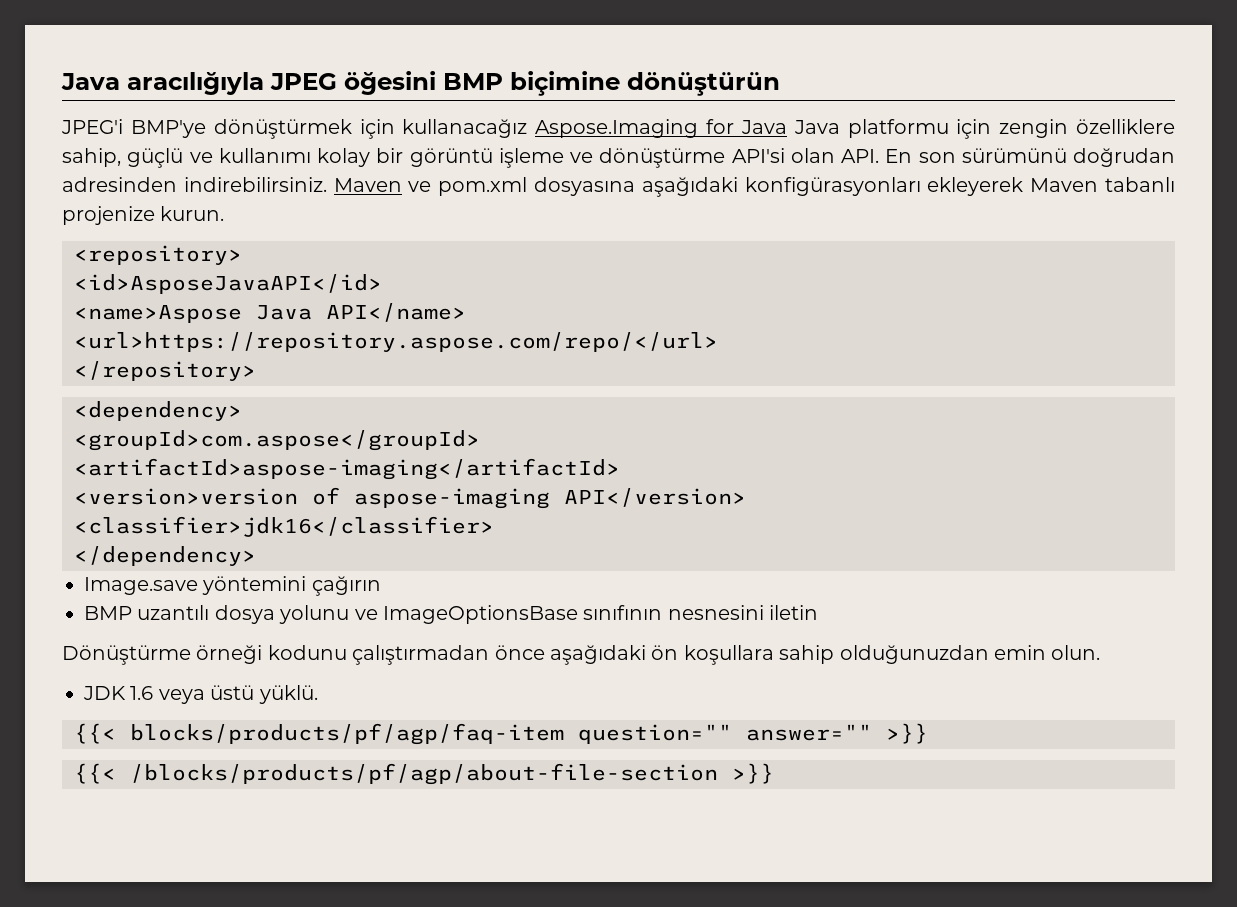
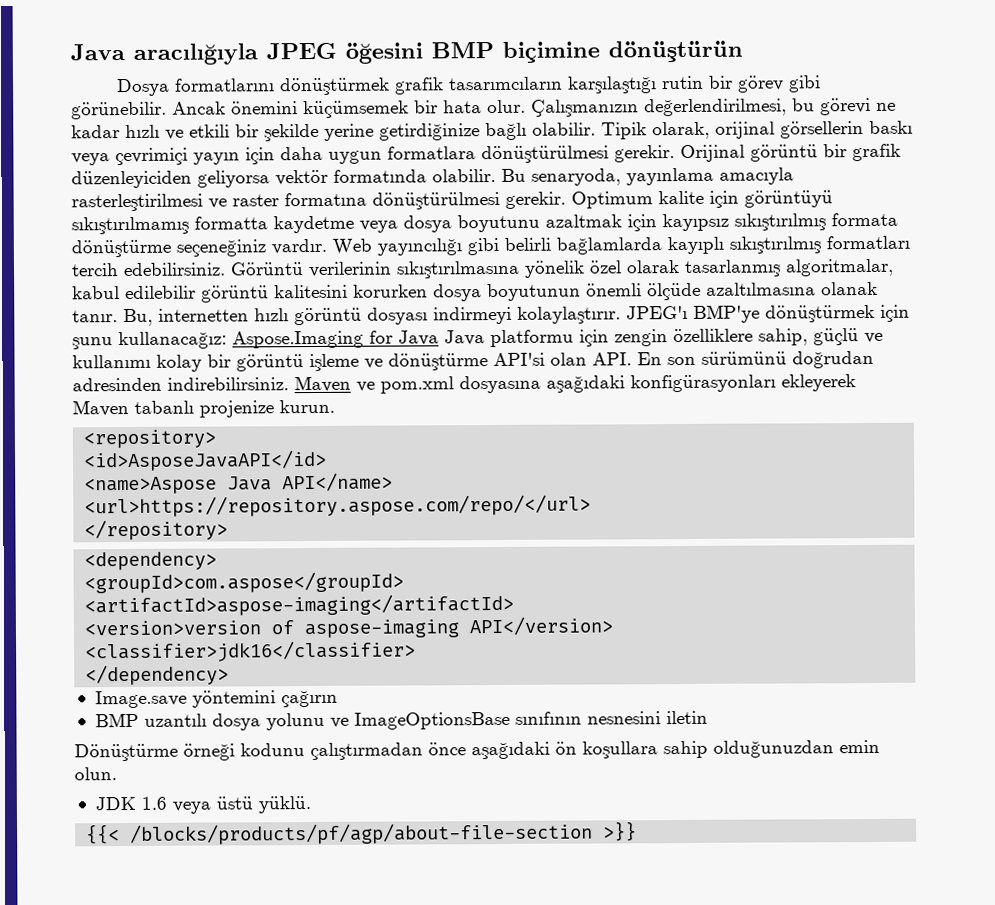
- JPEG'i BMP'ye dönüştürmek için kullanacağız Aspose.Imaging for Java Java platformu için zengin özelliklere sahip, güçlü ve kullanımı kolay bir görüntü işleme ve dönüştürme API'si olan API. En son sürümünü doğrudan adresinden indirebilirsiniz.
+ Dosya formatlarını dönüştürmek grafik tasarımcıların karşılaştığı rutin bir görev gibi görünebilir. Ancak önemini küçümsemek bir hata olur. Çalışmanızın değerlendirilmesi, bu görevi ne kadar hızlı ve etkili bir şekilde yerine getirdiğinize bağlı olabilir. Tipik olarak, orijinal görsellerin baskı veya çevrimiçi yayın için daha uygun formatlara dönüştürülmesi gerekir. Orijinal görüntü bir grafik düzenleyiciden geliyorsa vektör formatında olabilir. Bu senaryoda, yayınlama amacıyla rasterleştirilmesi ve raster formatına dönüştürülmesi gerekir. Optimum kalite için görüntüyü sıkıştırılmamış formatta kaydetme veya dosya boyutunu azaltmak için kayıpsız sıkıştırılmış formata dönüştürme seçeneğiniz vardır. Web yayıncılığı gibi belirli bağlamlarda kayıplı sıkıştırılmış formatları tercih edebilirsiniz. Görüntü verilerinin sıkıştırılmasına yönelik özel olarak tasarlanmış algoritmalar, kabul edilebilir görüntü kalitesini korurken dosya boyutunun önemli ölçüde azaltılmasına olanak tanır. Bu, internetten hızlı görüntü dosyası indirmeyi kolaylaştırır. JPEG'ı BMP'ye dönüştürmek için şunu kullanacağız: Aspose.Imaging for Java Java platformu için zengin özelliklere sahip, güçlü ve kullanımı kolay bir görüntü işleme ve dönüştürme API'si olan API. En son sürümünü doğrudan adresinden indirebilirsiniz.
- {{< blocks/products/pf/agp/faq-item question="" answer="" >}}

